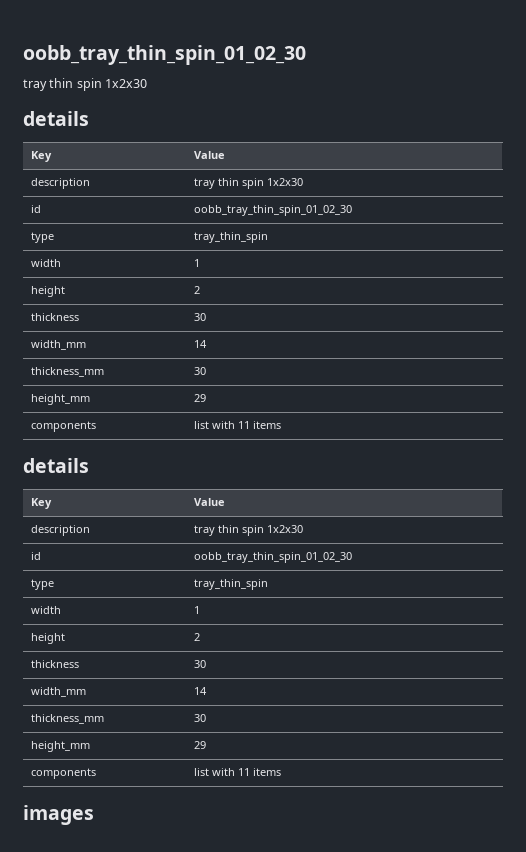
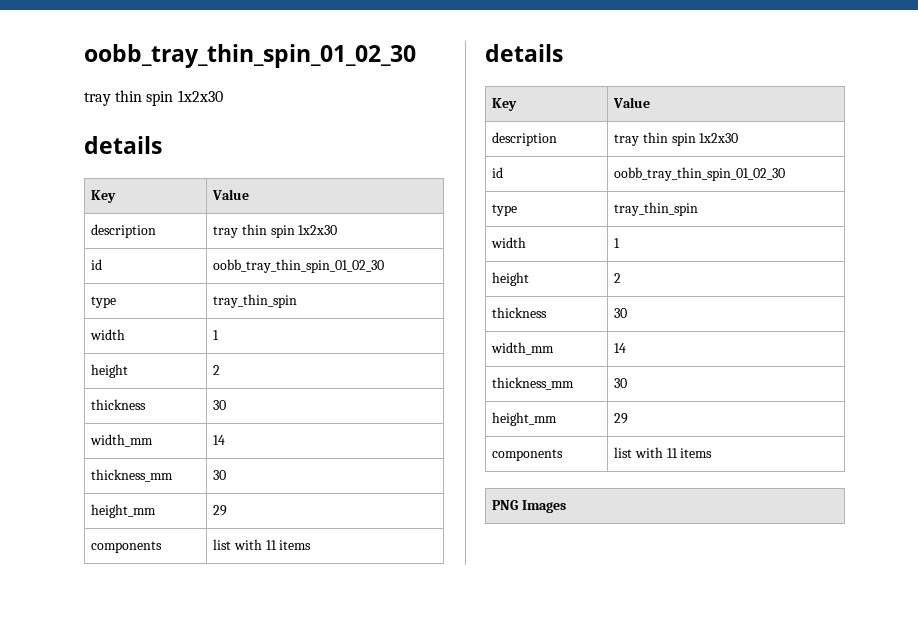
- images
+ PNG Images

